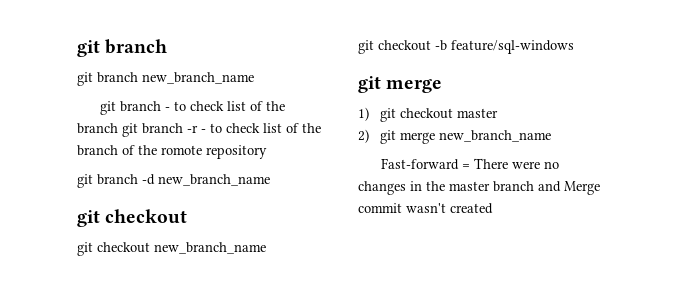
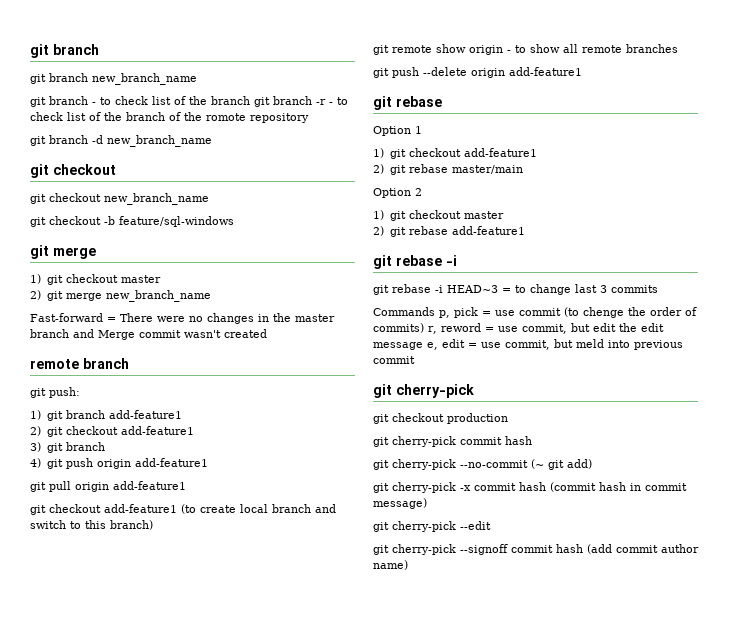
+ remote branch
+ git push:
+ 1) git branch add-feature1
+ 2) git checkout add-feature1
+ 3) git branch
+ 4) git push origin add-feature1
+ git pull origin add-feature1
+ git checkout add-feature1 (to create local branch and switch to this branch)
+ git remote show origin - to show all remote branches
+ git push --delete origin add-feature1
+ git rebase
+ Option 1
+ 1) git checkout add-feature1
+ 2) git rebase master/main
+ Option 2
+ 1) git checkout master
+ 2) git rebase add-feature1
+ git rebase -i
+ git rebase -i HEAD~3 = to change last 3 commits
+ Commands p, pick = use commit (to chenge the order of commits) r, reword = use commit, but edit the edit message e, edit = use commit, but meld into previous commit
+ git cherry-pick
+ git checkout production
+ git cherry-pick commit hash
+ git cherry-pick --no-commit (~ git add)
+ git cherry-pick -x commit hash (commit hash in commit message)
+ git cherry-pick --edit
+ git cherry-pick --signoff commit hash (add commit author name)

